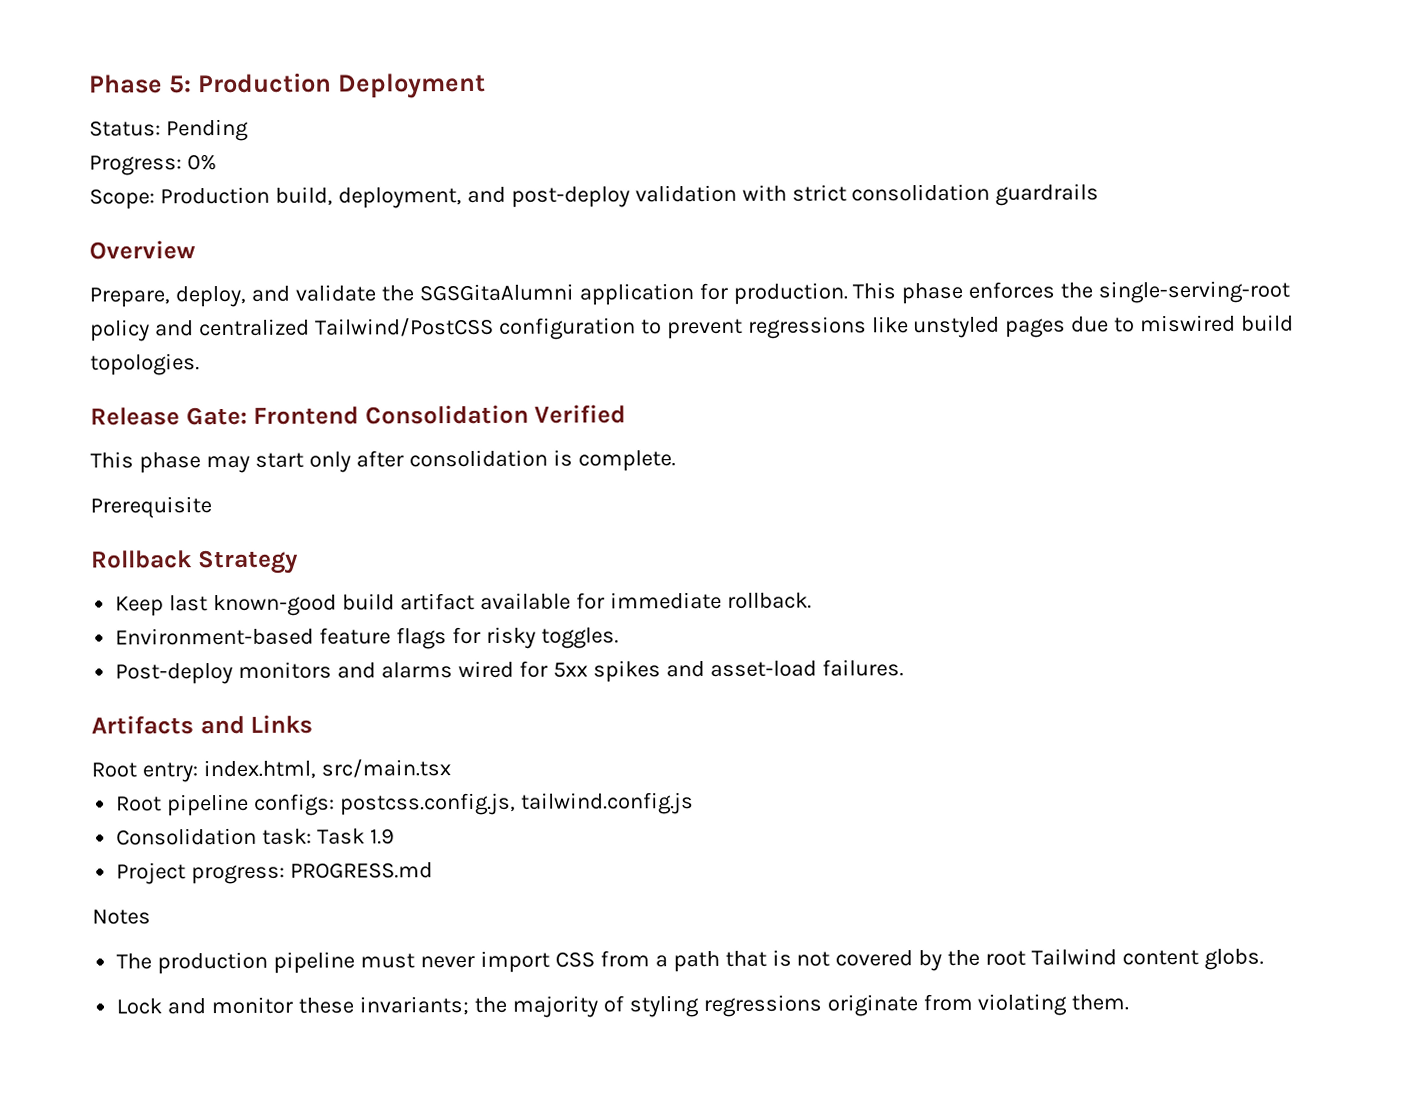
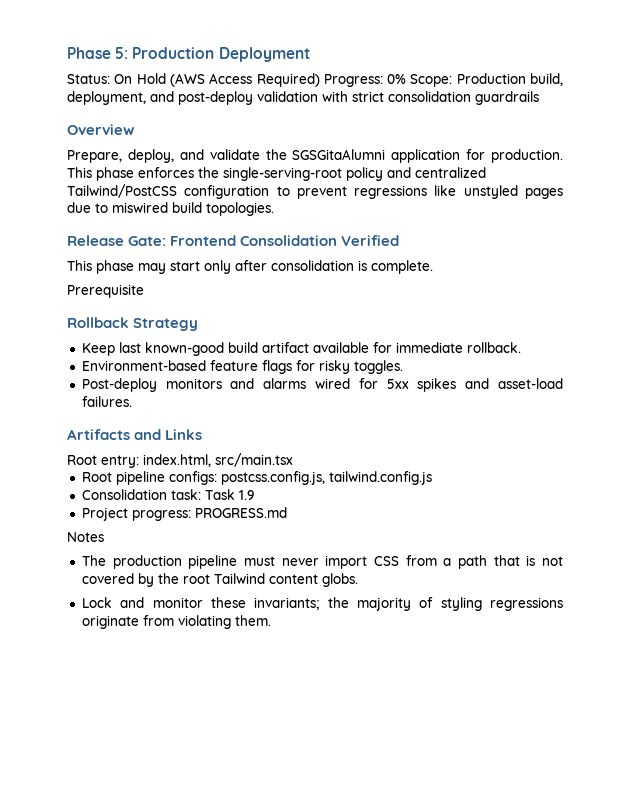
- Status: Pending
- Progress: 0%
- Scope: Production build, deployment, and post-deploy validation with strict consolidation guardrails
+ Status: On Hold (AWS Access Required) Progress: 0% Scope: Production build, deployment, and post-deploy validation with strict consolidation guardrails

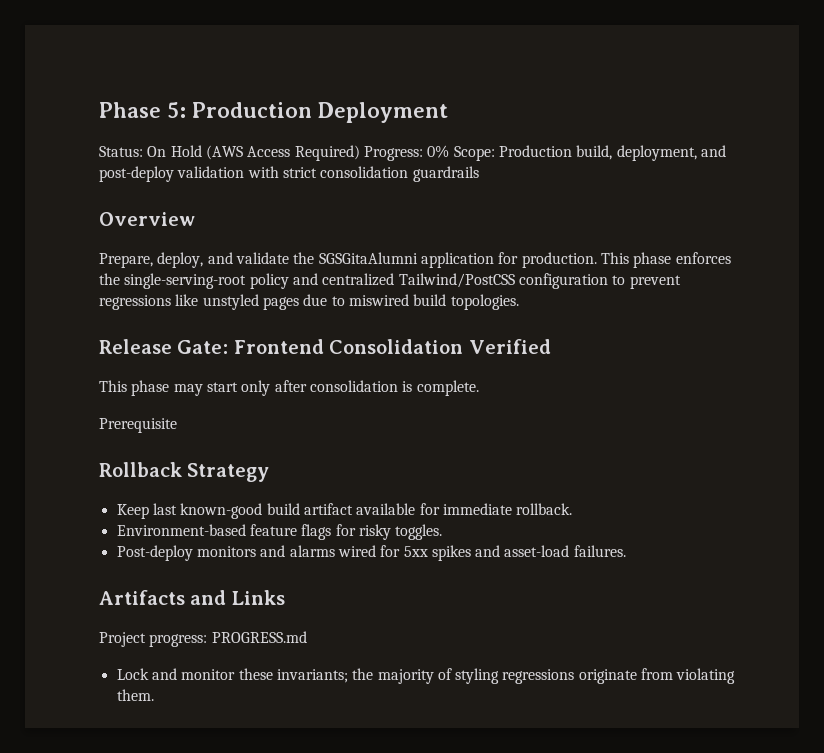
- Root entry: index.html, src/main.tsx
- Root pipeline configs: postcss.config.js, tailwind.config.js
- Consolidation task: Task 1.9
  Project progress: PROGRESS.md
- Notes
- The production pipeline must never import CSS from a path that is not covered by the root Tailwind content globs.

